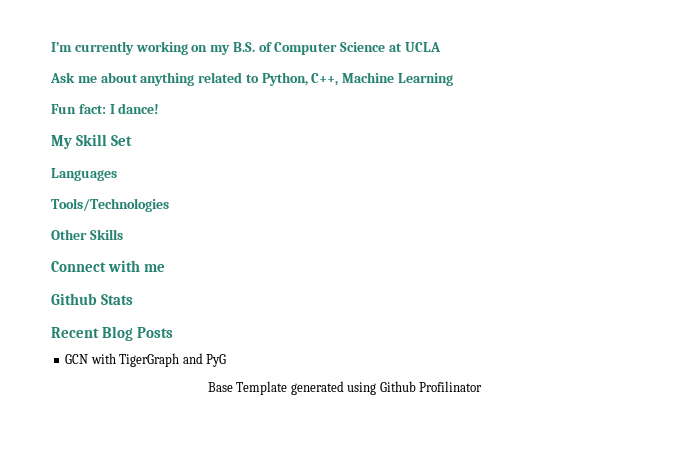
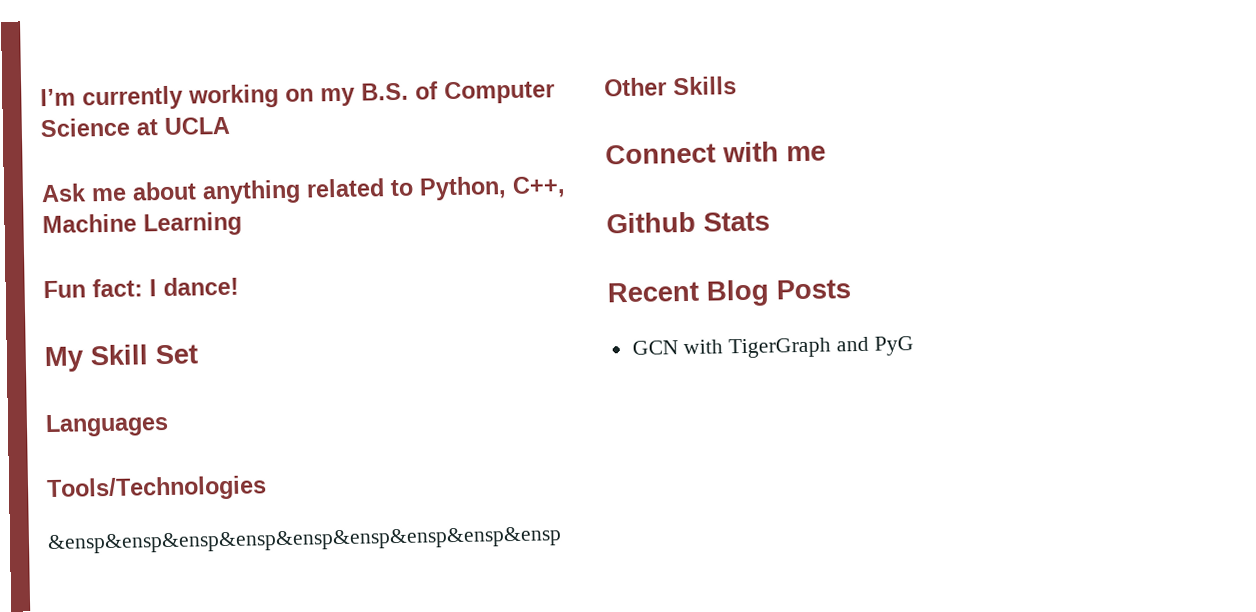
+ &ensp&ensp&ensp&ensp&ensp&ensp&ensp&ensp&ensp
- Base Template generated using Github Profilinator

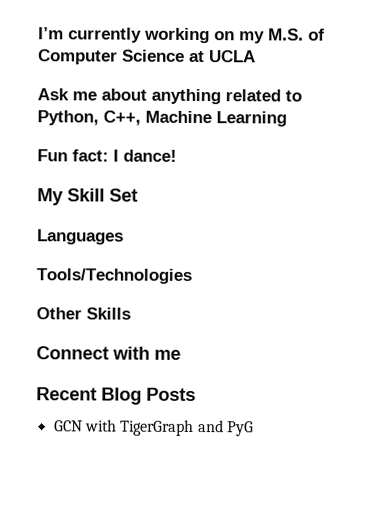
- I’m currently working on my B.S. of Computer Science at UCLA
+ I’m currently working on my M.S. of Computer Science at UCLA
- &ensp&ensp&ensp&ensp&ensp&ensp&ensp&ensp&ensp
- Github Stats

